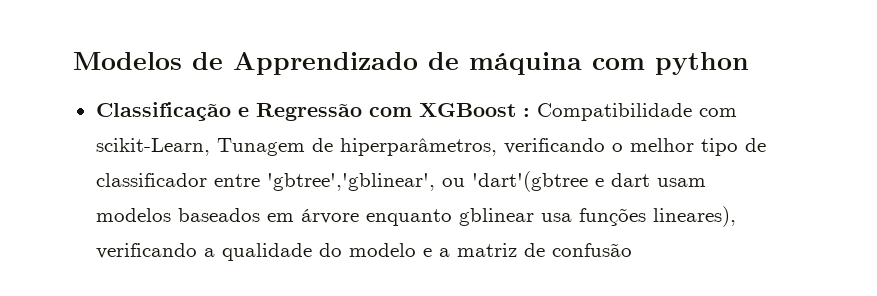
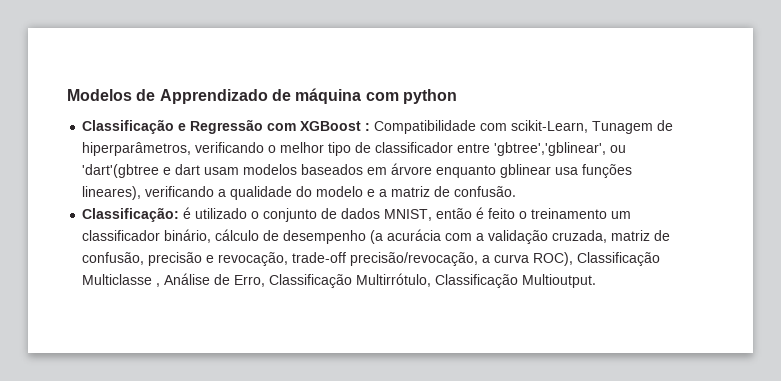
- Classificação e Regressão com XGBoost : Compatibilidade com scikit-Learn, Tunagem de hiperparâmetros, verificando o melhor tipo de classificador entre 'gbtree','gblinear', ou 'dart'(gbtree e dart usam modelos baseados em árvore enquanto gblinear usa funções lineares), verificando a qualidade do modelo e a matriz de confusão
+ Classificação e Regressão com XGBoost : Compatibilidade com scikit-Learn, Tunagem de hiperparâmetros, verificando o melhor tipo de classificador entre 'gbtree','gblinear', ou 'dart'(gbtree e dart usam modelos baseados em árvore enquanto gblinear usa funções lineares), verificando a qualidade do modelo e a matriz de confusão.
+ Classificação: é utilizado o conjunto de dados MNIST, então é feito o treinamento um classificador binário, cálculo de desempenho (a acurácia com a validação cruzada, matriz de confusão, precisão e revocação, trade-off precisão/revocação, a curva ROC), Classificação Multiclasse , Análise de Erro, Classificação Multirrótulo, Classificação Multioutput.

